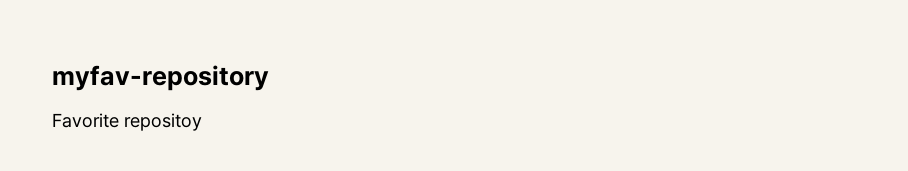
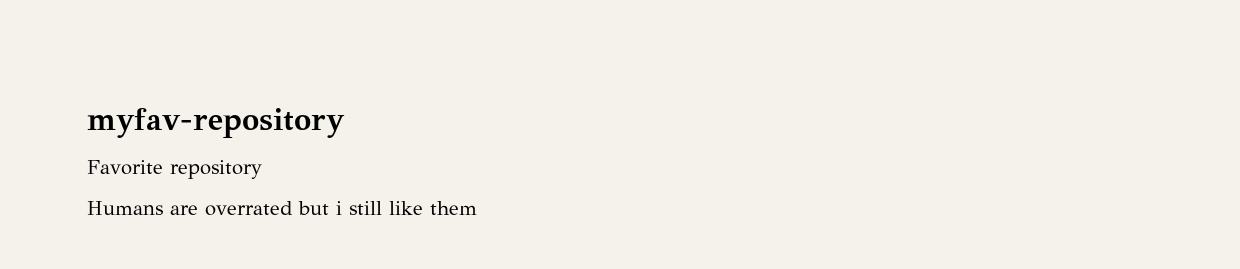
- Favorite repositoy
+ Favorite repository
+ Humans are overrated but i still like them

